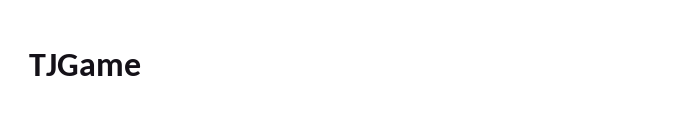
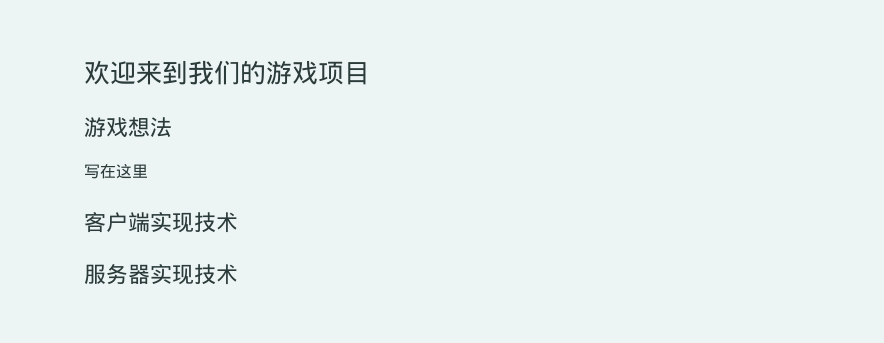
- TJGame
+ 欢迎来到我们的游戏项目
+ 游戏想法
+ 写在这里
+ 客户端实现技术
+ 服务器实现技术

